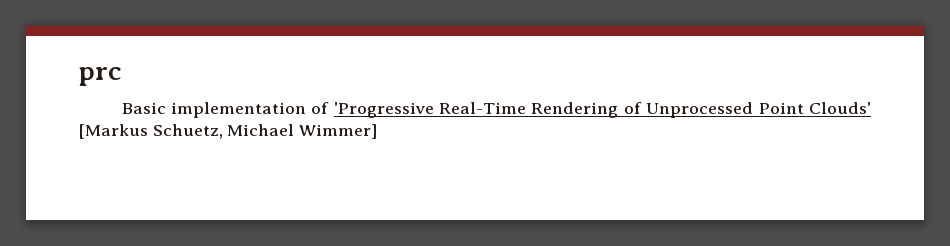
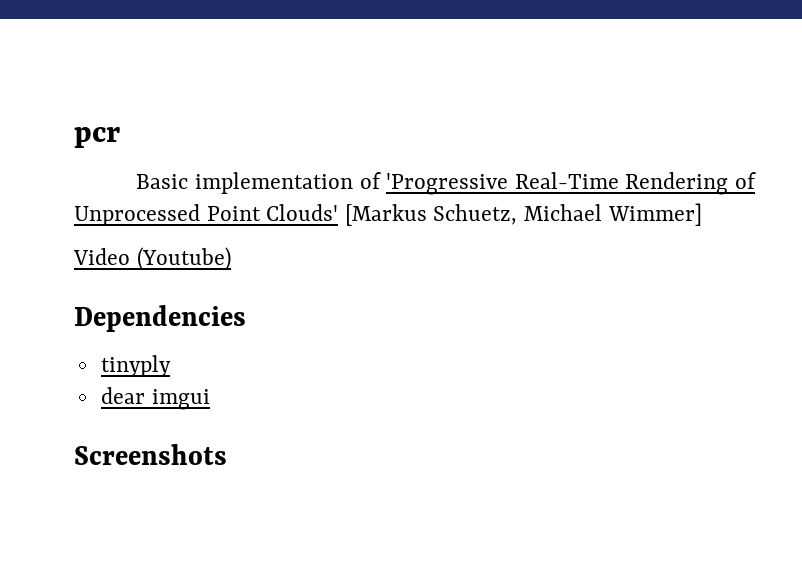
- prc
+ pcr
+ Video (Youtube)
+ Dependencies
+ tinyply
+ dear imgui
+ Screenshots

